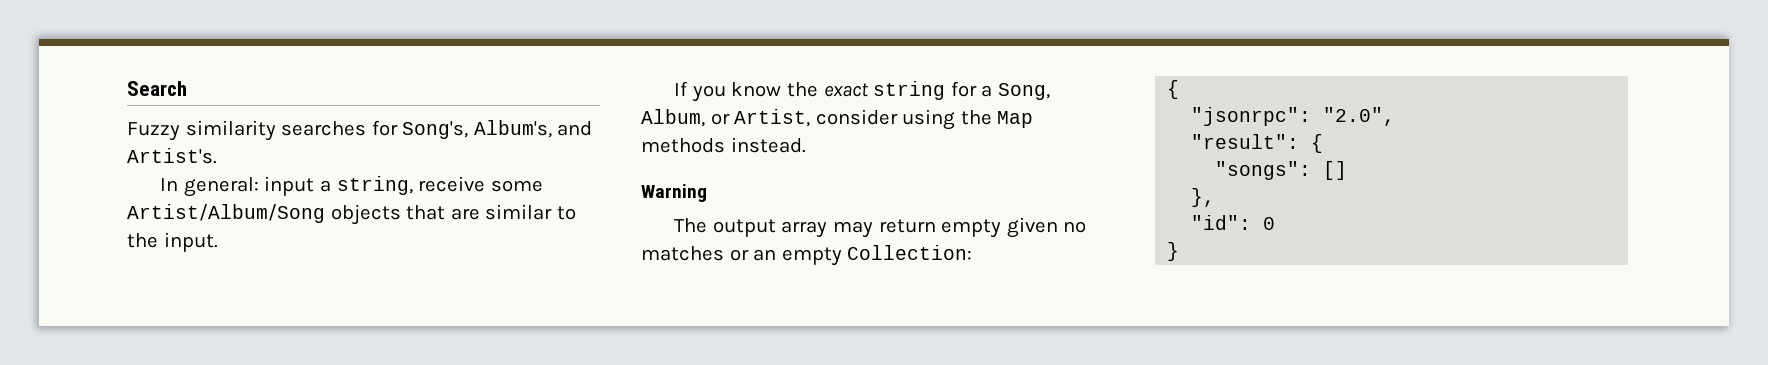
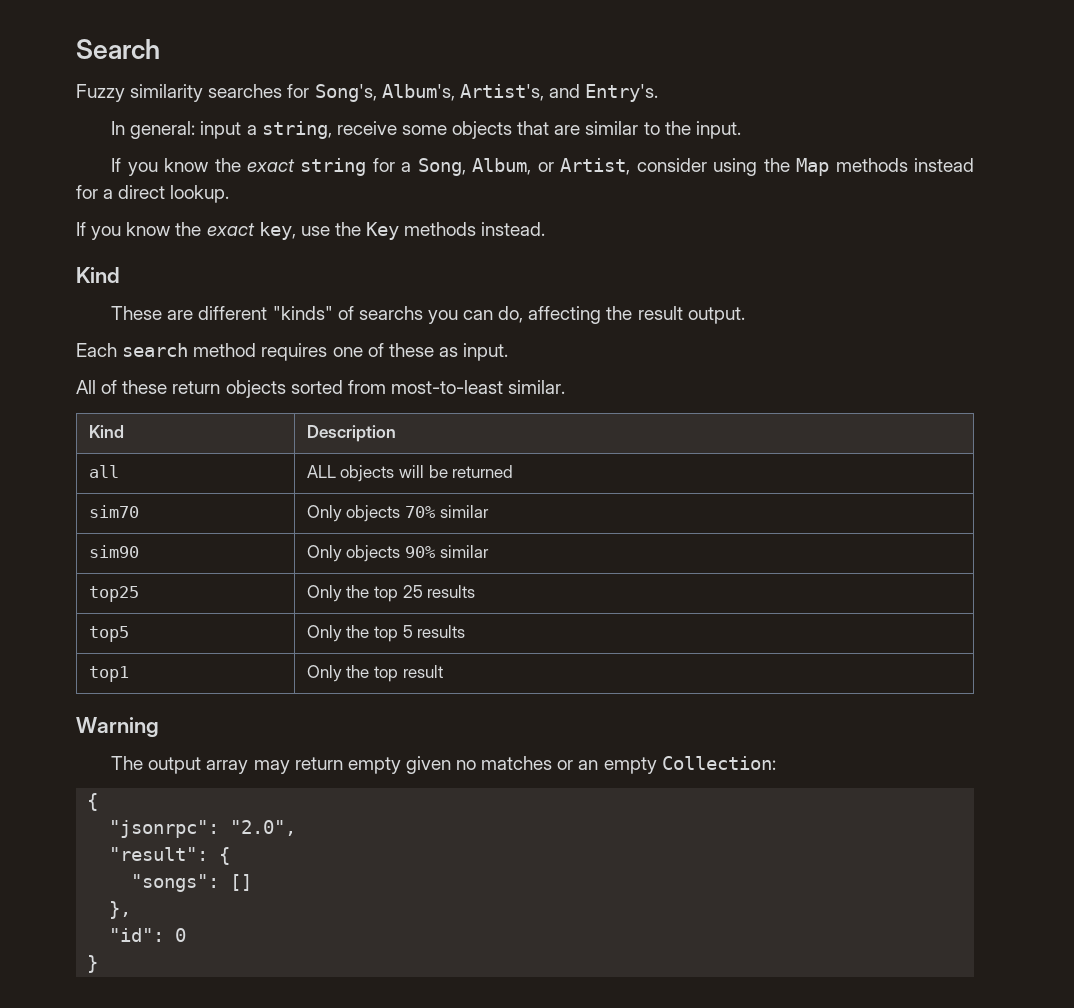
- Fuzzy similarity searches for Song's, Album's, and Artist's.
+ Fuzzy similarity searches for Song's, Album's, Artist's, and Entry's.
- In general: input a string, receive some Artist/Album/Song objects that are similar to the input.
+ In general: input a string, receive some objects that are similar to the input.
- If you know the exact string for a Song, Album, or Artist, consider using the Map methods instead.
+ If you know the exact string for a Song, Album, or Artist, consider using the Map methods instead for a direct lookup.
+ If you know the exact key, use the Key methods instead.
+ Kind
+ These are different "kinds" of searchs you can do, affecting the result output.
+ Each search method requires one of these as input.
+ All of these return objects sorted from most-to-least similar.
+ Kind | Description
+ all | ALL objects will be returned
+ sim70 | Only objects 70% similar
+ sim90 | Only objects 90% similar
+ top25 | Only the top 25 results
+ top5 | Only the top 5 results
+ top1 | Only the top result

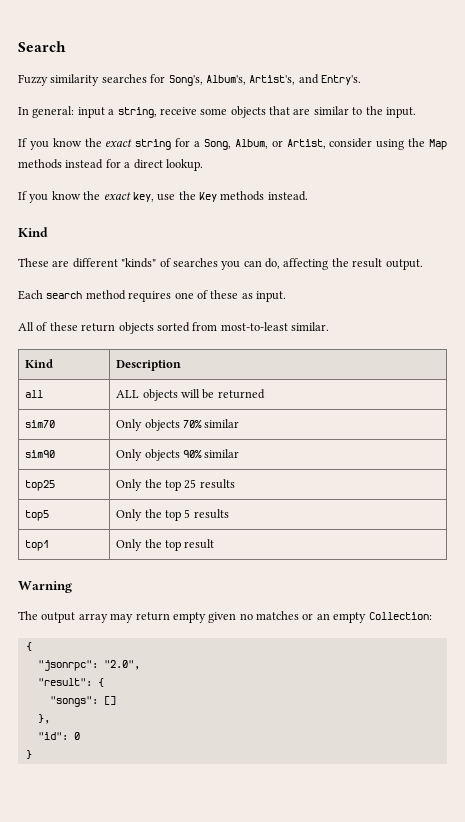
- These are different "kinds" of searchs you can do, affecting the result output.
+ These are different "kinds" of searches you can do, affecting the result output.

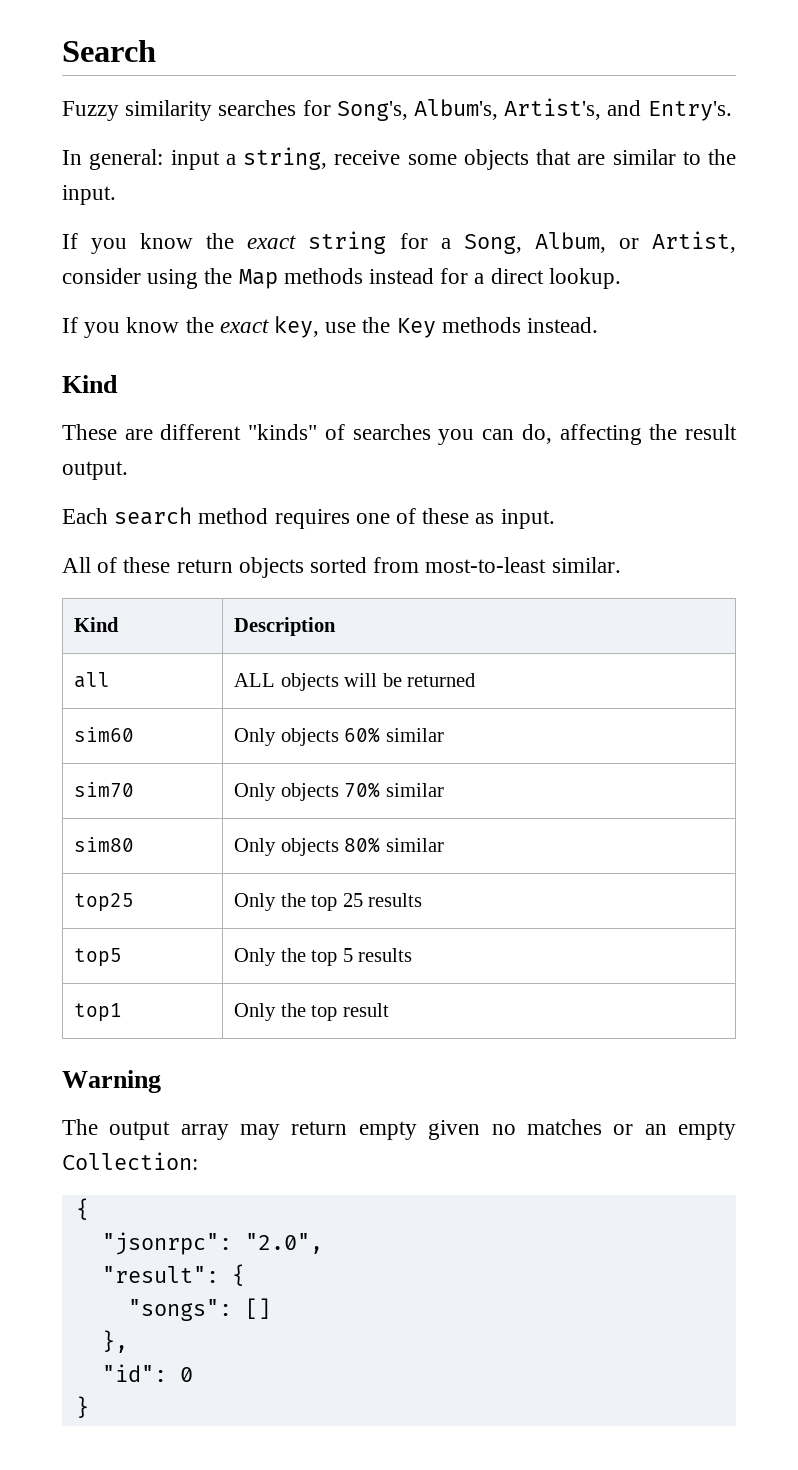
+ sim60 | Only objects 60% similar
- sim90 | Only objects 90% similar
+ sim80 | Only objects 80% similar

